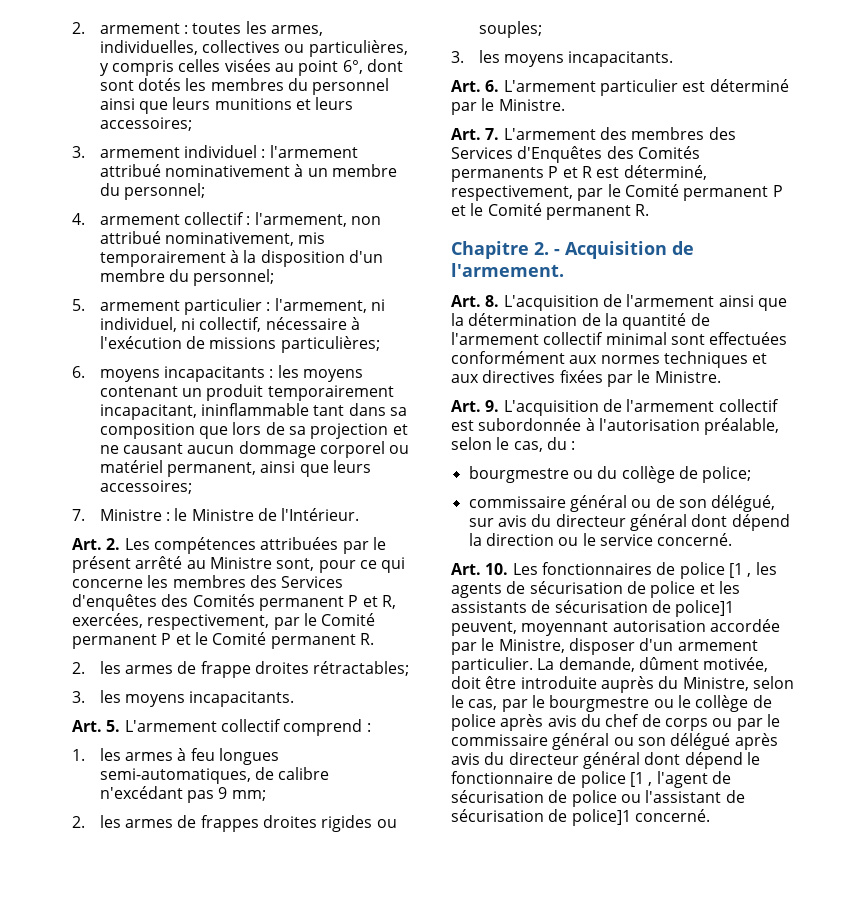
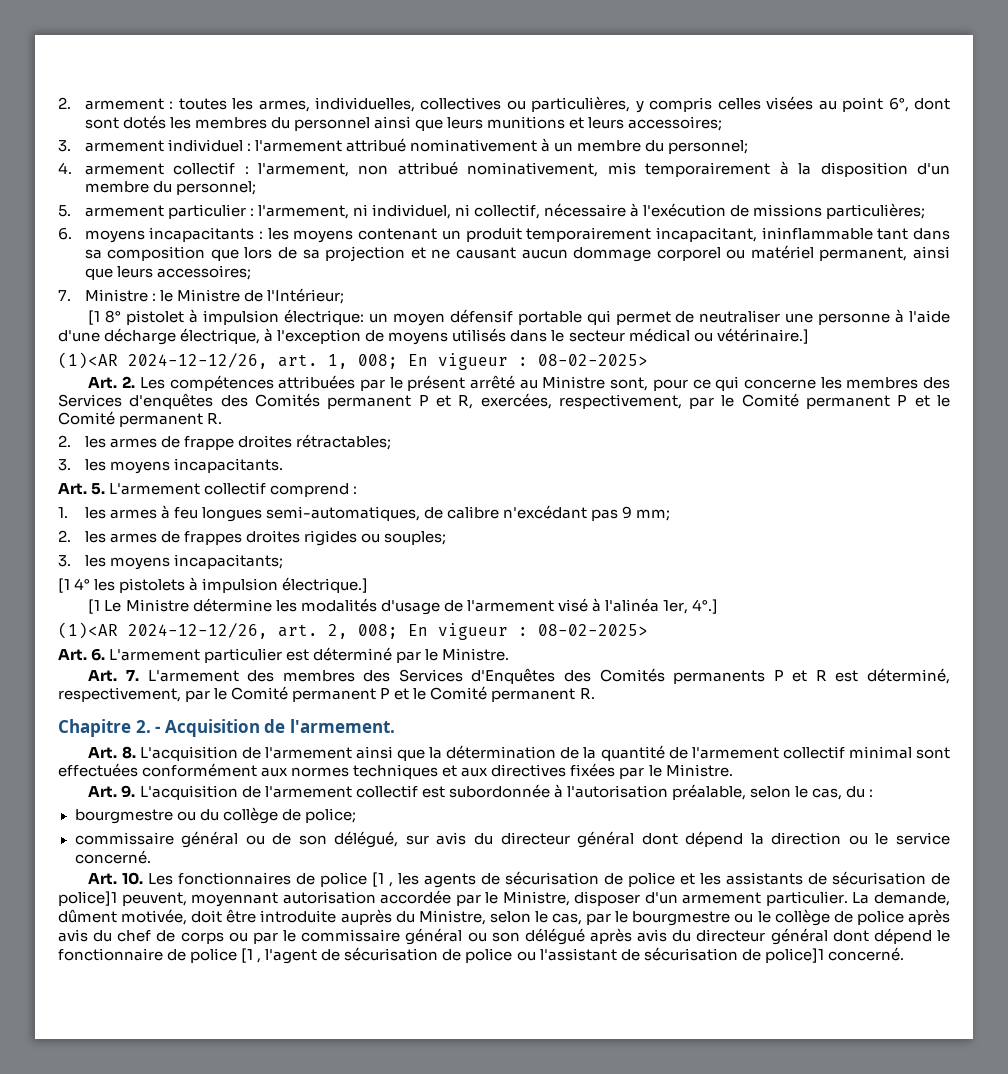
- 7. Ministre : le Ministre de l'Intérieur.
+ 7. Ministre : le Ministre de l'Intérieur;
+ [1 8° pistolet à impulsion électrique: un moyen défensif portable qui permet de neutraliser une personne à l'aide d'une décharge électrique, à l'exception de moyens utilisés dans le secteur médical ou vétérinaire.]
+ (1)<AR 2024-12-12/26, art. 1, 008; En vigueur : 08-02-2025>
  2. les armes de frappes droites rigides ou souples;
- 3. les moyens incapacitants.
+ 3. les moyens incapacitants;
+ [1 4° les pistolets à impulsion électrique.]
+ [1 Le Ministre détermine les modalités d'usage de l'armement visé à l'alinéa 1er, 4°.]
+ (1)<AR 2024-12-12/26, art. 2, 008; En vigueur : 08-02-2025>

